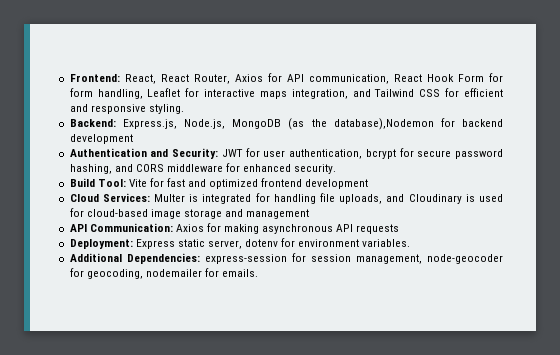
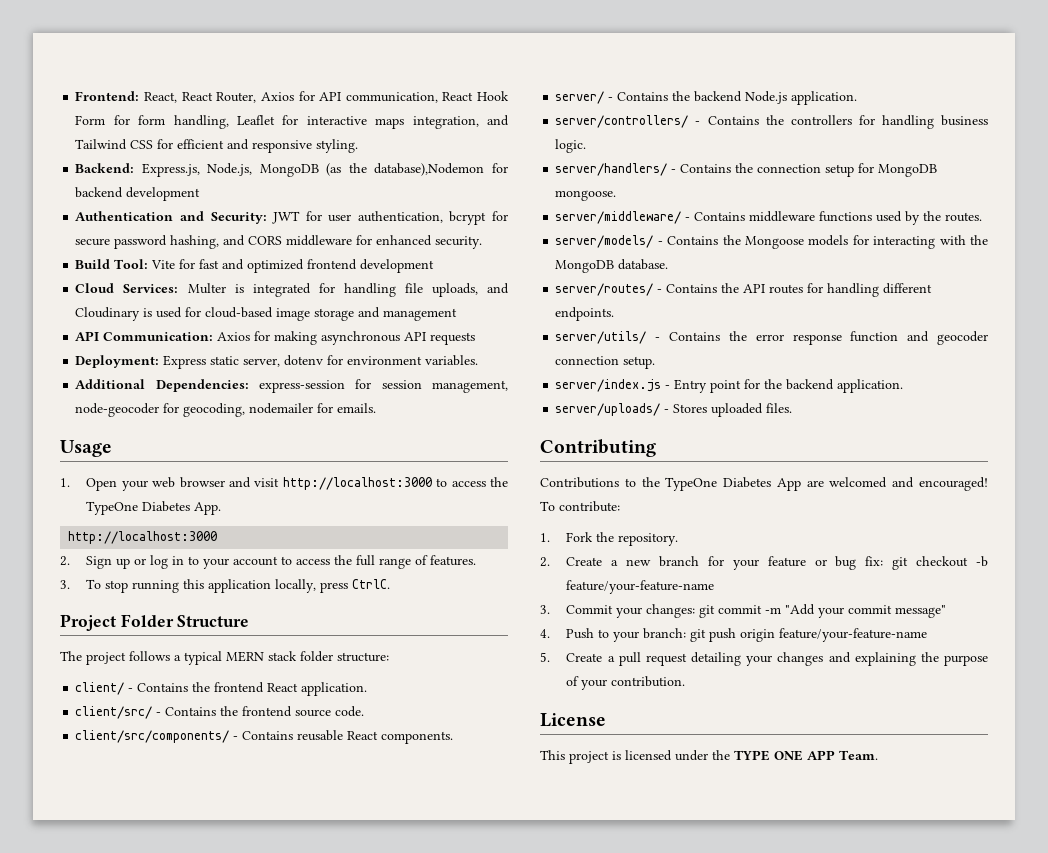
+ Usage
+ 1. Open your web browser and visit http://localhost:3000 to access the TypeOne Diabetes App.
+ http://localhost:3000
+ 2. Sign up or log in to your account to access the full range of features.
+ 3. To stop running this application locally, press CtrlC.
+ Project Folder Structure
+ The project follows a typical MERN stack folder structure:
+ client/ - Contains the frontend React application.
+ client/src/ - Contains the frontend source code.
+ client/src/components/ - Contains reusable React components.
+ server/ - Contains the backend Node.js application.
+ server/controllers/ - Contains the controllers for handling business logic.
+ server/handlers/ - Contains the connection setup for MongoDB mongoose.
+ server/middleware/ - Contains middleware functions used by the routes.
+ server/models/ - Contains the Mongoose models for interacting with the MongoDB database.
+ server/routes/ - Contains the API routes for handling different endpoints.
+ server/utils/ - Contains the error response function and geocoder connection setup.
+ server/index.js - Entry point for the backend application.
+ server/uploads/ - Stores uploaded files.
+ Contributing
+ Contributions to the TypeOne Diabetes App are welcomed and encouraged! To contribute:
+ 1. Fork the repository.
+ 2. Create a new branch for your feature or bug fix: git checkout -b feature/your-feature-name
+ 3. Commit your changes: git commit -m "Add your commit message"
+ 4. Push to your branch: git push origin feature/your-feature-name
+ 5. Create a pull request detailing your changes and explaining the purpose of your contribution.
+ License
+ This project is licensed under the TYPE ONE APP Team.

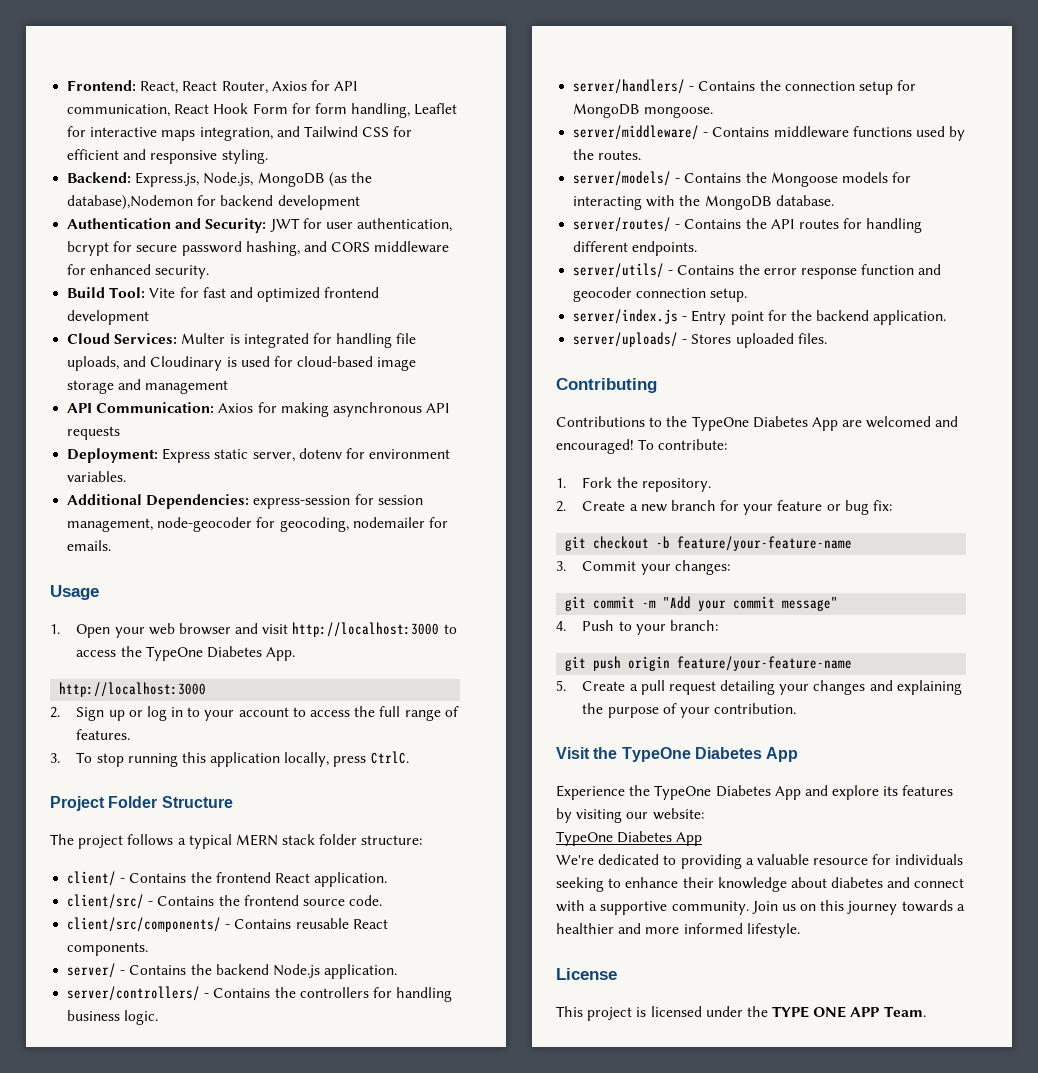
- 2. Create a new branch for your feature or bug fix: git checkout -b feature/your-feature-name
+ 2. Create a new branch for your feature or bug fix:
+ git checkout -b feature/your-feature-name
- 3. Commit your changes: git commit -m "Add your commit message"
+ 3. Commit your changes:
+ git commit -m "Add your commit message"
- 4. Push to your branch: git push origin feature/your-feature-name
+ 4. Push to your branch:
+ git push origin feature/your-feature-name
+ Visit the TypeOne Diabetes App
+ Experience the TypeOne Diabetes App and explore its features by visiting our website:
+ TypeOne Diabetes App
+ We're dedicated to providing a valuable resource for individuals seeking to enhance their knowledge about diabetes and connect with a supportive community. Join us on this journey towards a healthier and more informed lifestyle.

